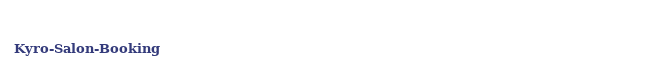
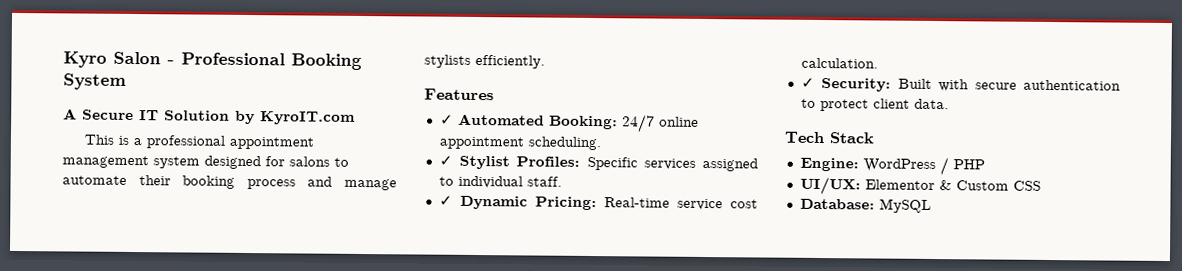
- Kyro-Salon-Booking
+ Kyro Salon - Professional Booking System
+ A Secure IT Solution by KyroIT.com
+ This is a professional appointment management system designed for salons to automate their booking process and manage stylists efficiently.
+ Features
+ ✓ Automated Booking: 24/7 online appointment scheduling.
+ ✓ Stylist Profiles: Specific services assigned to individual staff.
+ ✓ Dynamic Pricing: Real-time service cost calculation.
+ ✓ Security: Built with secure authentication to protect client data.
+ Tech Stack
+ Engine: WordPress / PHP
+ UI/UX: Elementor & Custom CSS
+ Database: MySQL

